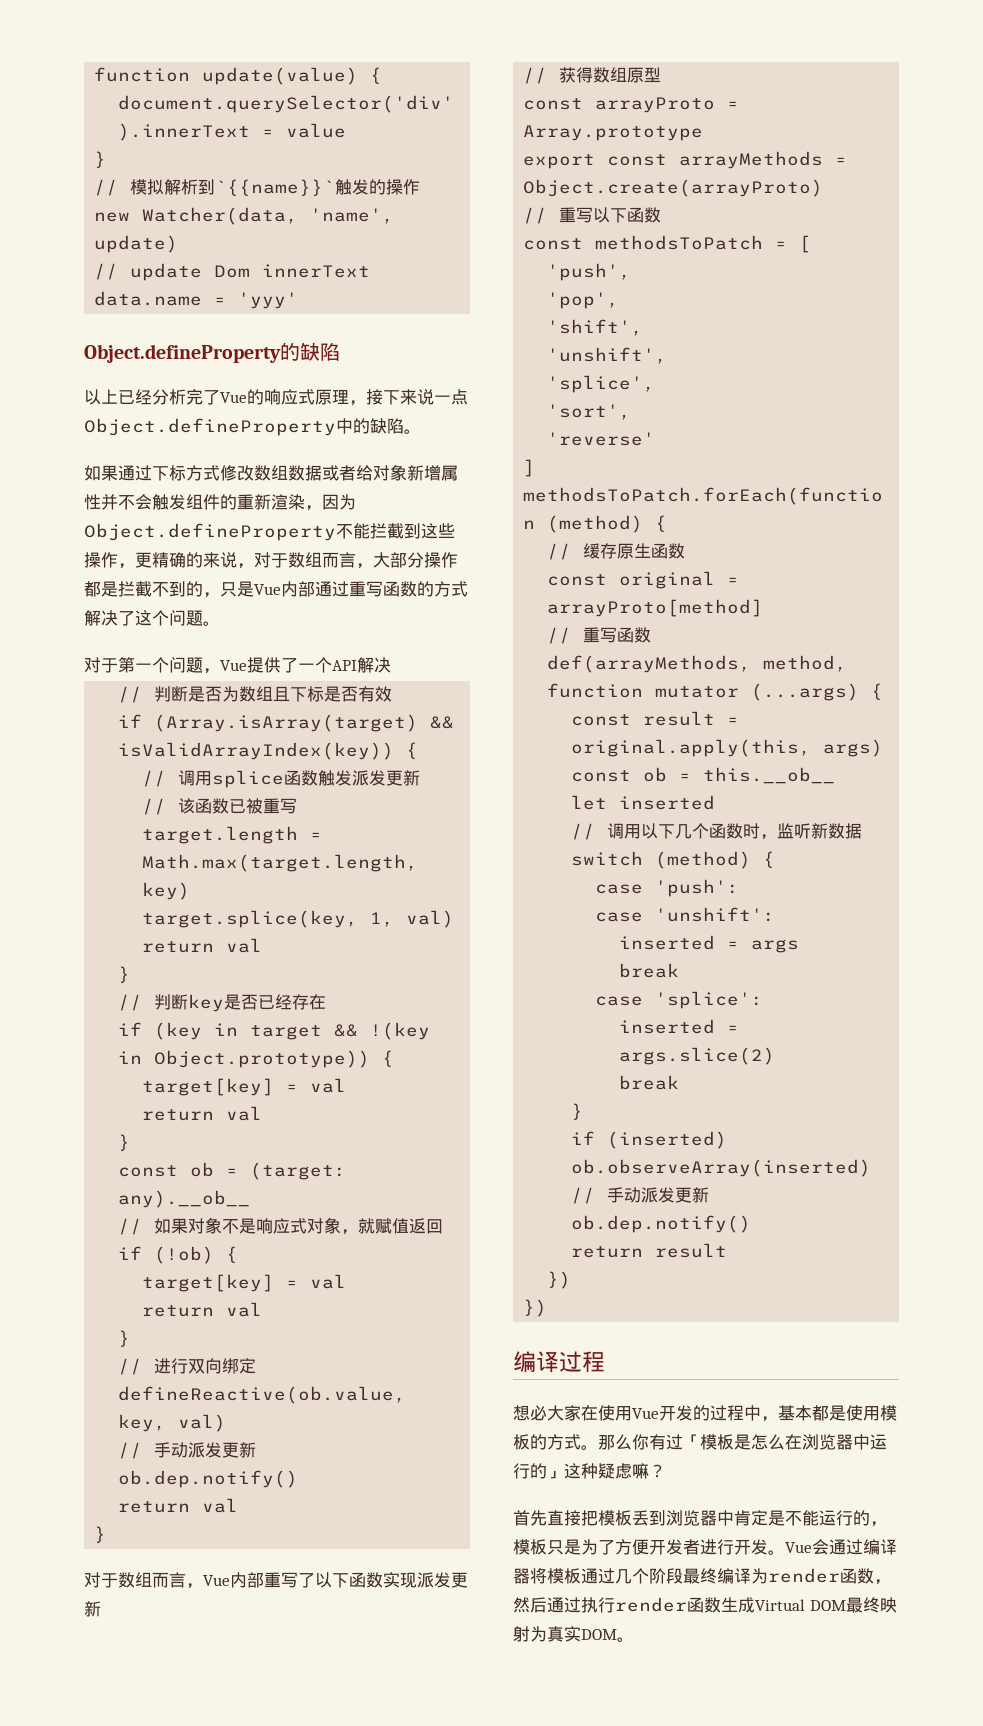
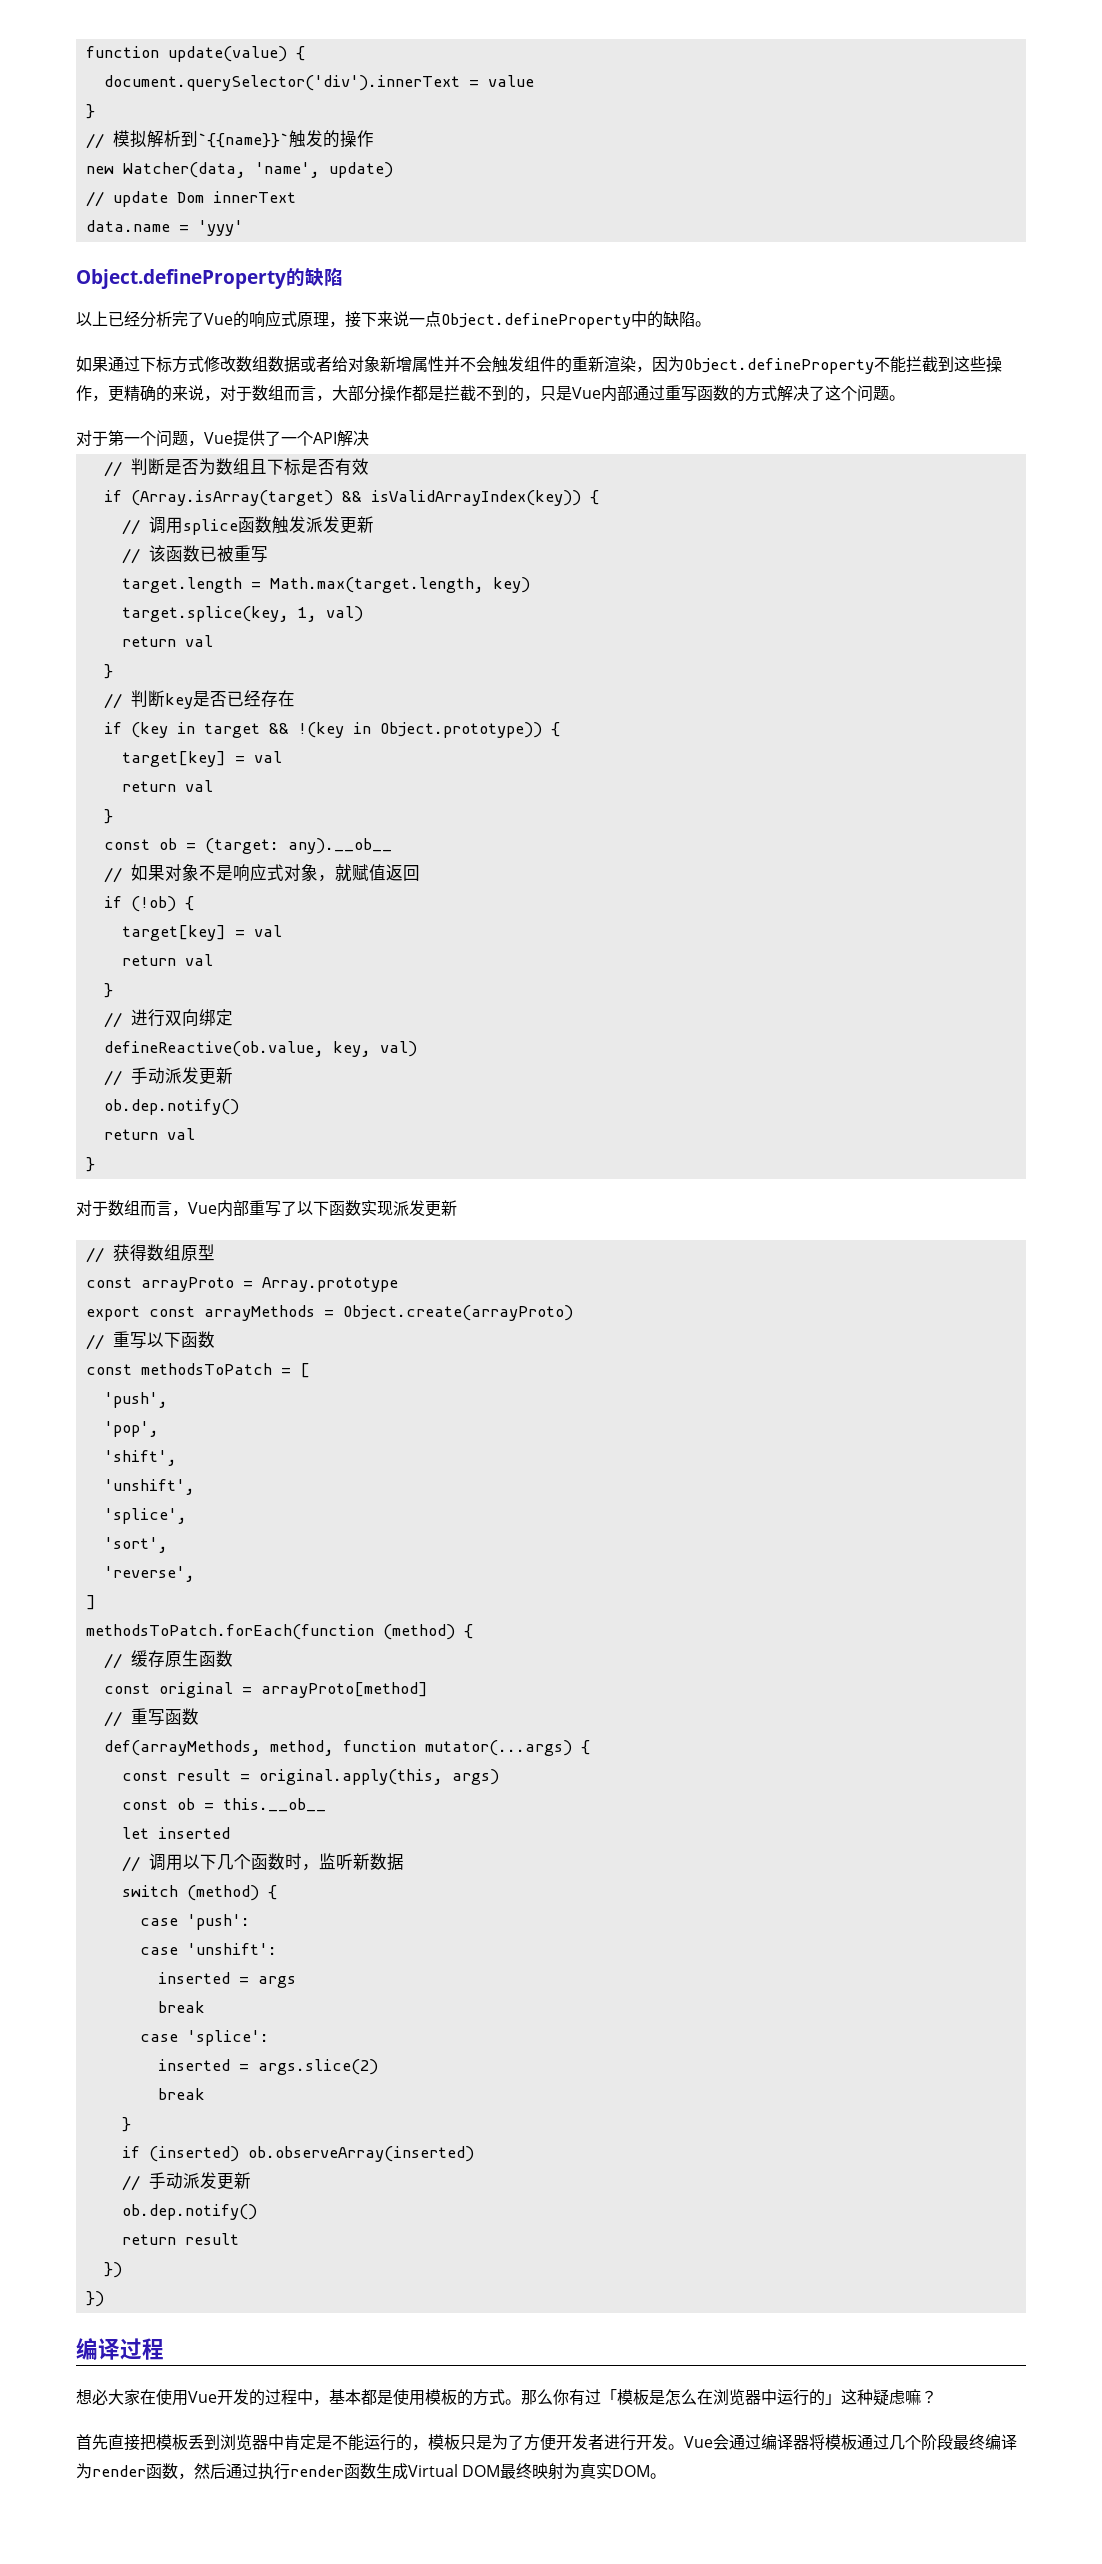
- 'reverse'
+ 'reverse',
- def(arrayMethods, method, function mutator (...args) {
+ def(arrayMethods, method, function mutator(...args) {

